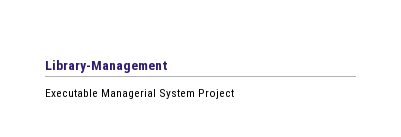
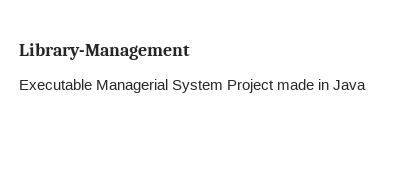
- Executable Managerial System Project
+ Executable Managerial System Project made in Java

